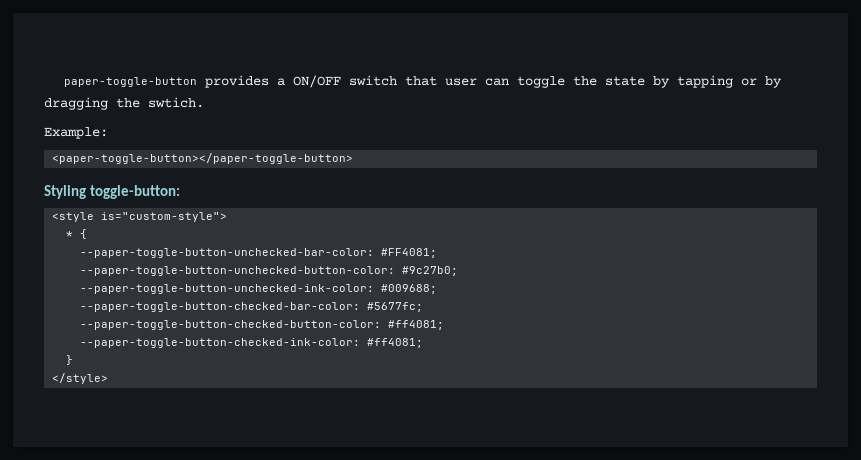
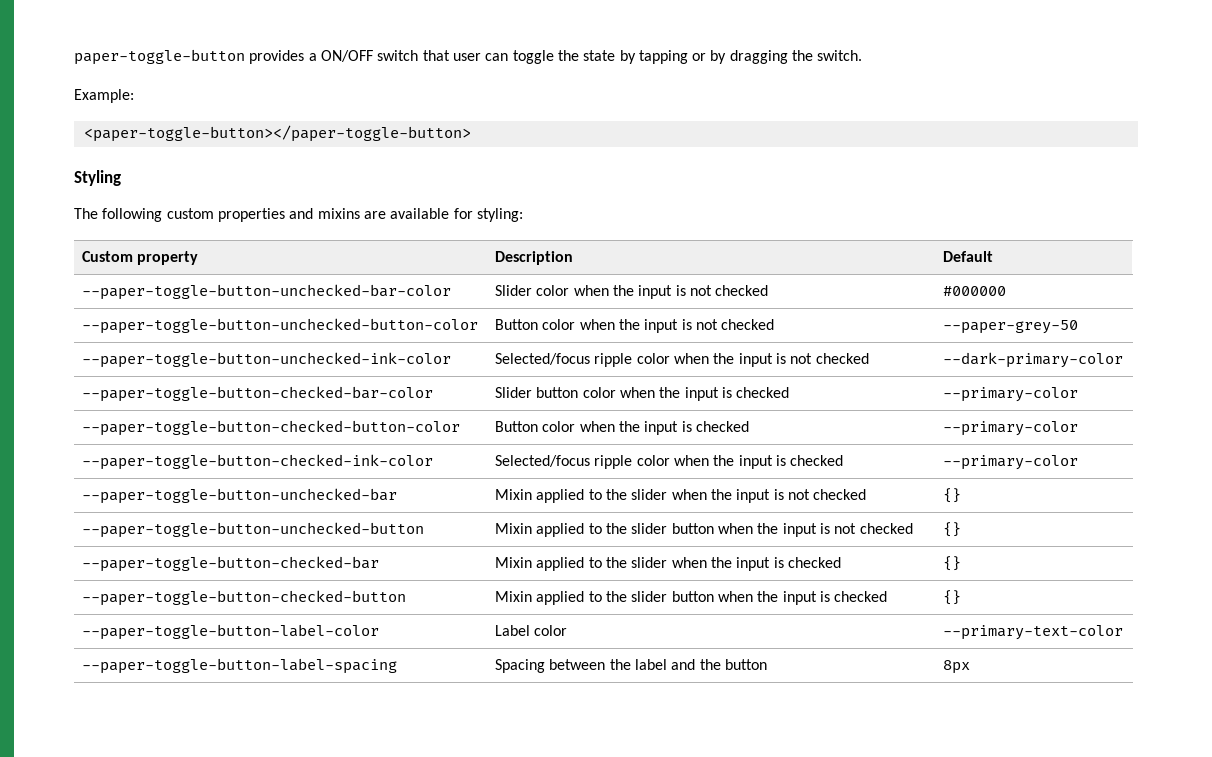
- paper-toggle-button provides a ON/OFF switch that user can toggle the state by tapping or by dragging the swtich.
+ paper-toggle-button provides a ON/OFF switch that user can toggle the state by tapping or by dragging the switch.
- Styling toggle-button:
- <style is="custom-style">
- * {
- --paper-toggle-button-unchecked-bar-color: #FF4081;
- --paper-toggle-button-unchecked-button-color: #9c27b0;
- --paper-toggle-button-unchecked-ink-color: #009688;
- --paper-toggle-button-checked-bar-color: #5677fc;
- --paper-toggle-button-checked-button-color: #ff4081;
- --paper-toggle-button-checked-ink-color: #ff4081;
- }
- </style>
+ Styling
+ The following custom properties and mixins are available for styling:
+ Custom property | Description | Default
+ --paper-toggle-button-unchecked-bar-color | Slider color when the input is not checked | #000000
+ --paper-toggle-button-unchecked-button-color | Button color when the input is not checked | --paper-grey-50
+ --paper-toggle-button-unchecked-ink-color | Selected/focus ripple color when the input is not checked | --dark-primary-color
+ --paper-toggle-button-checked-bar-color | Slider button color when the input is checked | --primary-color
+ --paper-toggle-button-checked-button-color | Button color when the input is checked | --primary-color
+ --paper-toggle-button-checked-ink-color | Selected/focus ripple color when the input is checked | --primary-color
+ --paper-toggle-button-unchecked-bar | Mixin applied to the slider when the input is not checked | {}
+ --paper-toggle-button-unchecked-button | Mixin applied to the slider button when the input is not checked | {}
+ --paper-toggle-button-checked-bar | Mixin applied to the slider when the input is checked | {}
+ --paper-toggle-button-checked-button | Mixin applied to the slider button when the input is checked | {}
+ --paper-toggle-button-label-color | Label color | --primary-text-color
+ --paper-toggle-button-label-spacing | Spacing between the label and the button | 8px

